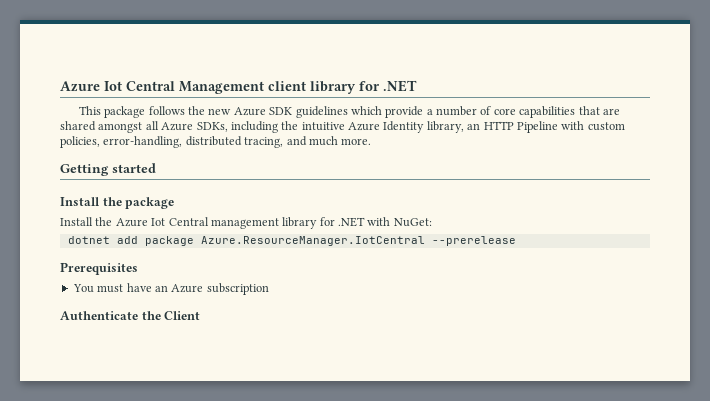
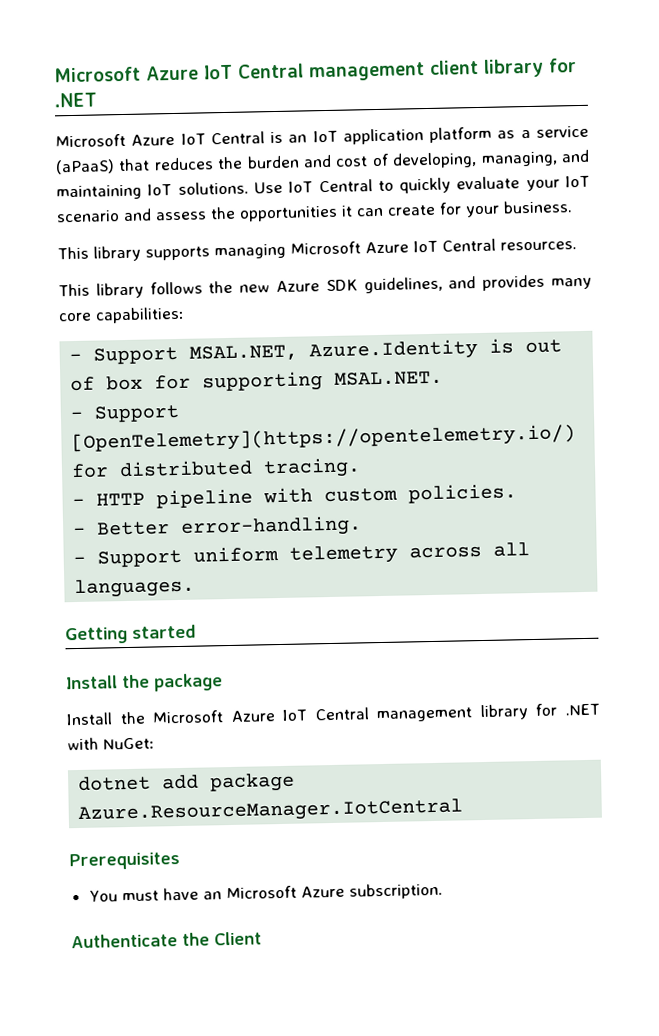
- Azure Iot Central Management client library for .NET
+ Microsoft Azure IoT Central management client library for .NET
- This package follows the new Azure SDK guidelines which provide a number of core capabilities that are shared amongst all Azure SDKs, including the intuitive Azure Identity library, an HTTP Pipeline with custom policies, error-handling, distributed tracing, and much more.
+ Microsoft Azure IoT Central is an IoT application platform as a service (aPaaS) that reduces the burden and cost of developing, managing, and maintaining IoT solutions. Use IoT Central to quickly evaluate your IoT scenario and assess the opportunities it can create for your business.
+ This library supports managing Microsoft Azure IoT Central resources.
+ This library follows the new Azure SDK guidelines, and provides many core capabilities:
+ - Support MSAL.NET, Azure.Identity is out of box for supporting MSAL.NET.
+ - Support [OpenTelemetry](https://opentelemetry.io/) for distributed tracing.
+ - HTTP pipeline with custom policies.
+ - Better error-handling.
+ - Support uniform telemetry across all languages.
- Install the Azure Iot Central management library for .NET with NuGet:
+ Install the Microsoft Azure IoT Central management library for .NET with NuGet:
- dotnet add package Azure.ResourceManager.IotCentral --prerelease
+ dotnet add package Azure.ResourceManager.IotCentral
- You must have an Azure subscription
+ You must have an Microsoft Azure subscription.

